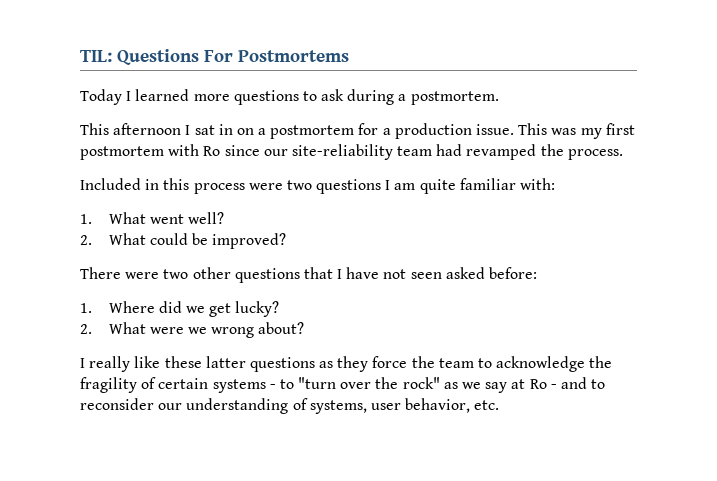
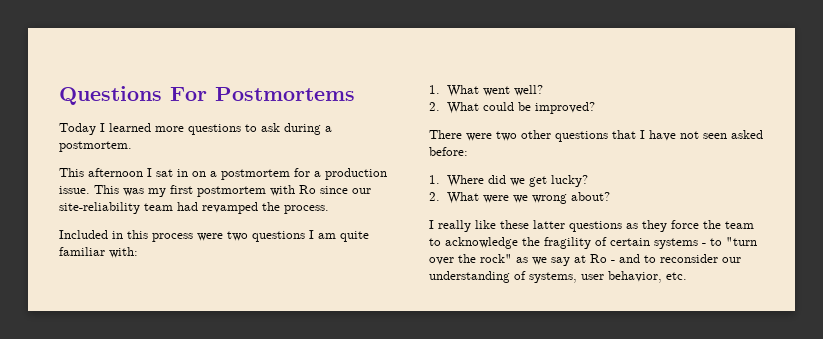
- TIL: Questions For Postmortems
+ Questions For Postmortems

